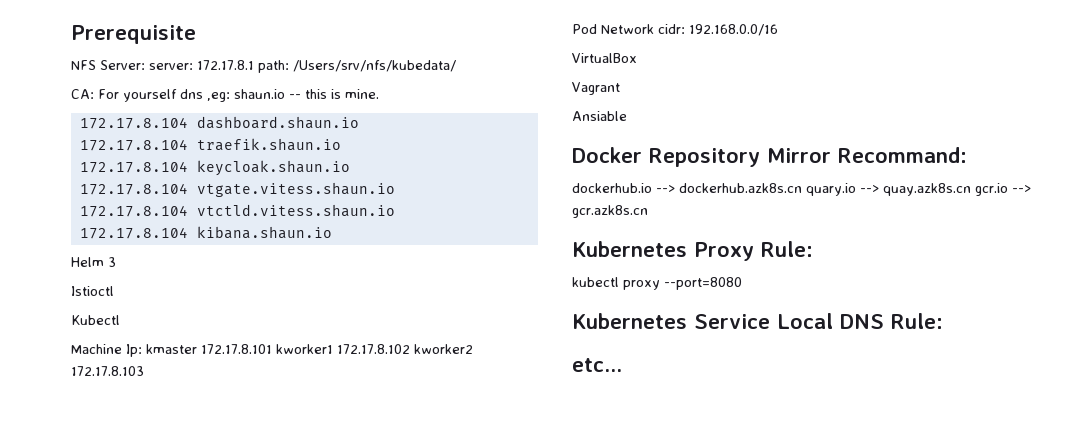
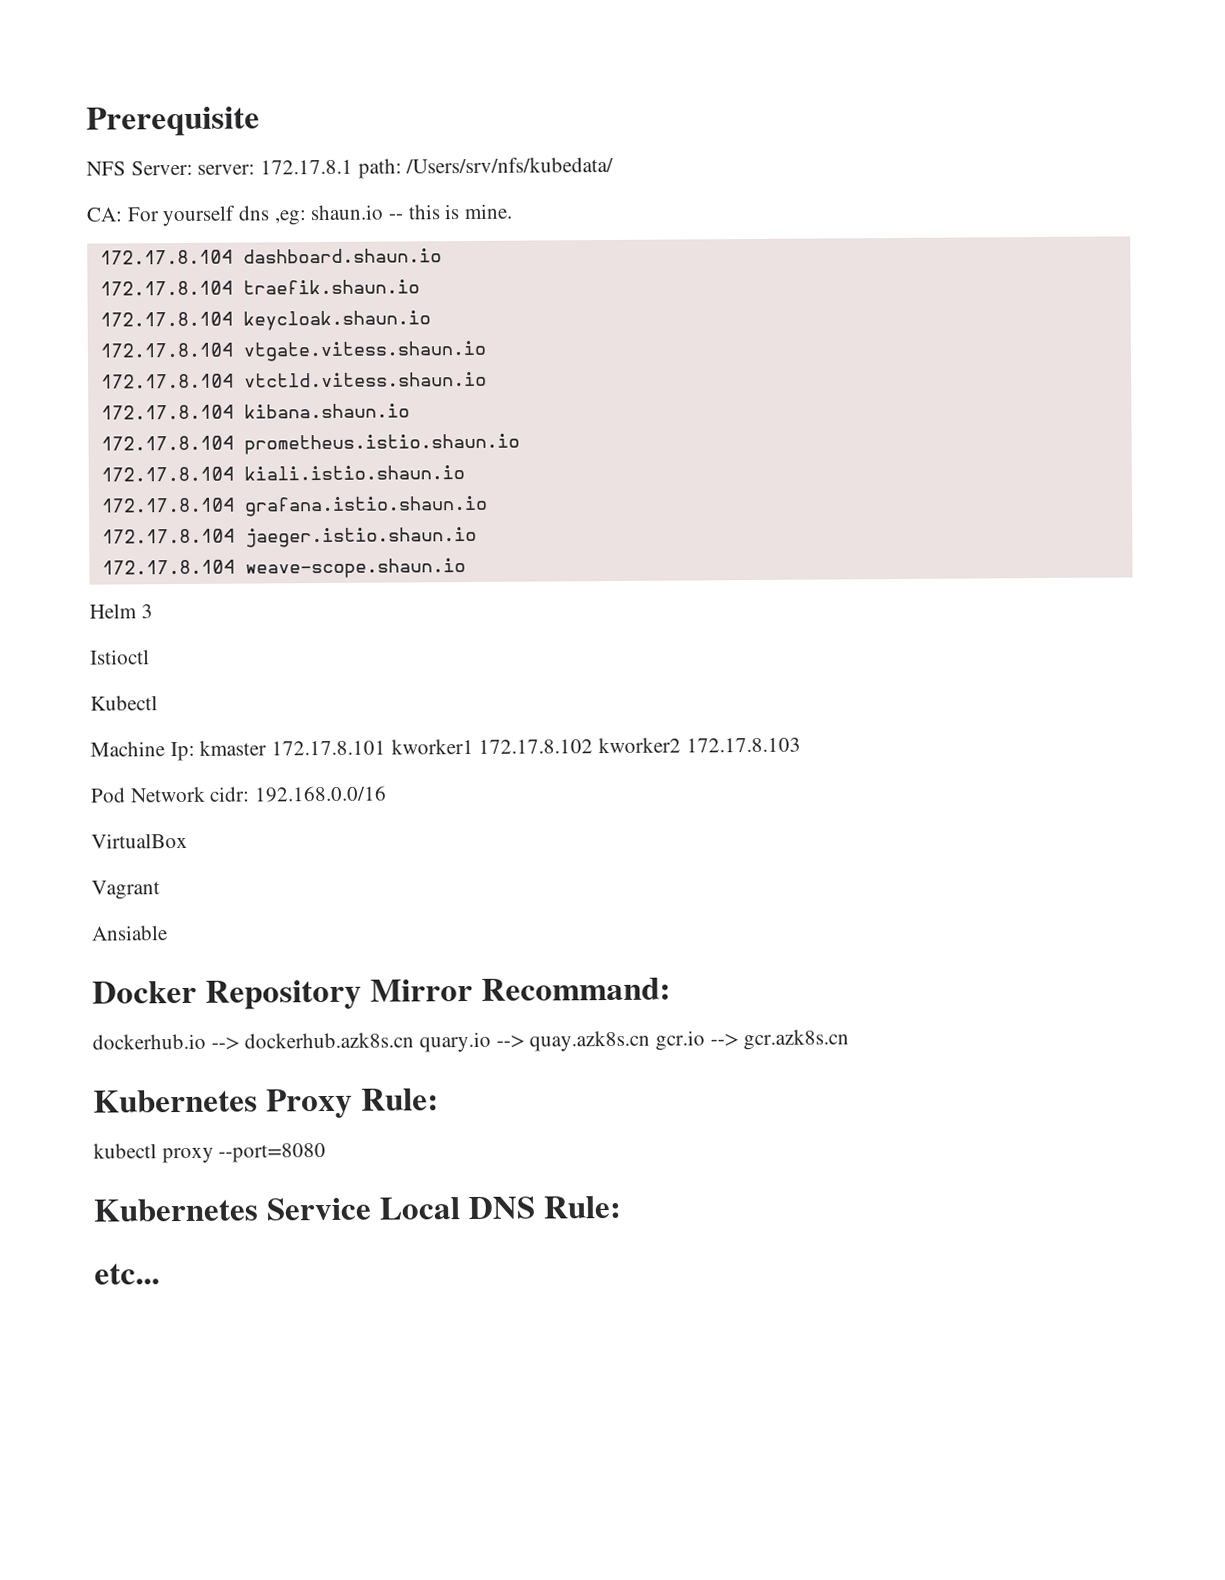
+ 172.17.8.104 prometheus.istio.shaun.io
+ 172.17.8.104 kiali.istio.shaun.io
+ 172.17.8.104 grafana.istio.shaun.io
+ 172.17.8.104 jaeger.istio.shaun.io
+ 172.17.8.104 weave-scope.shaun.io

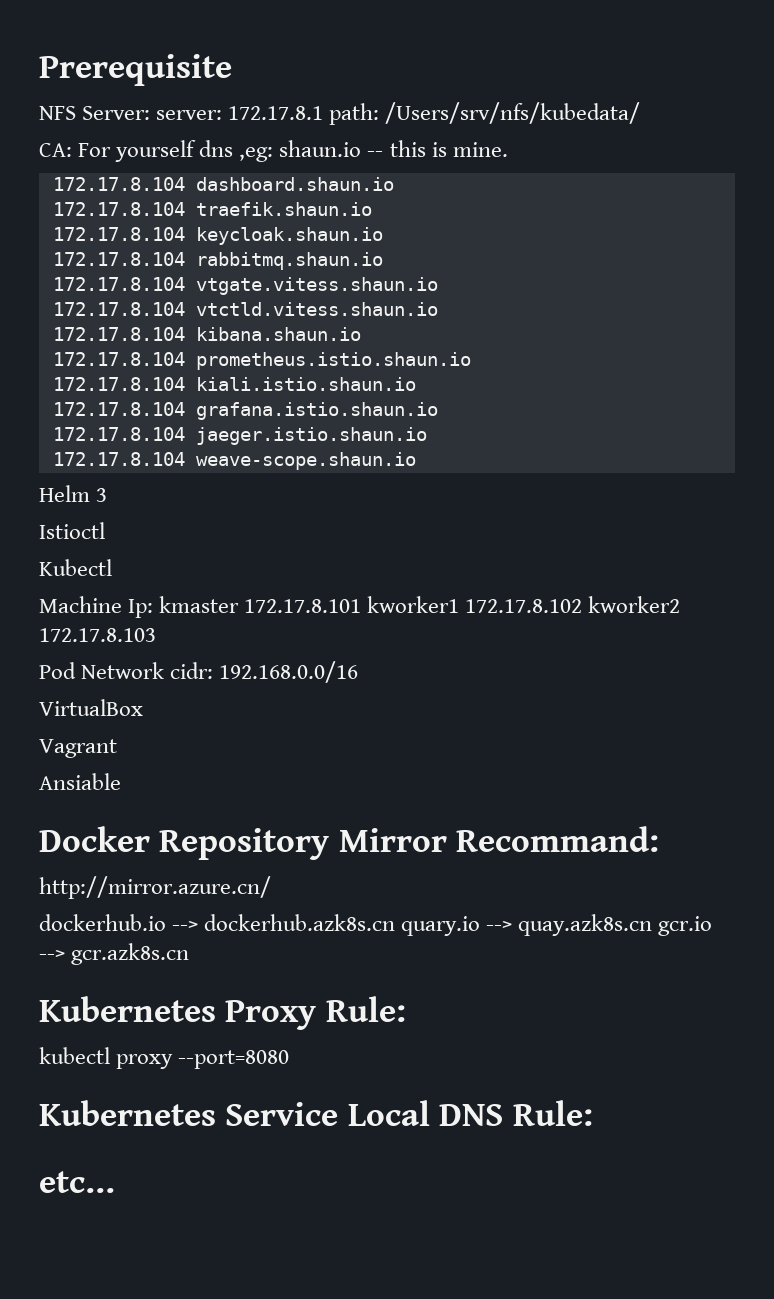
+ 172.17.8.104 rabbitmq.shaun.io
+ http://mirror.azure.cn/

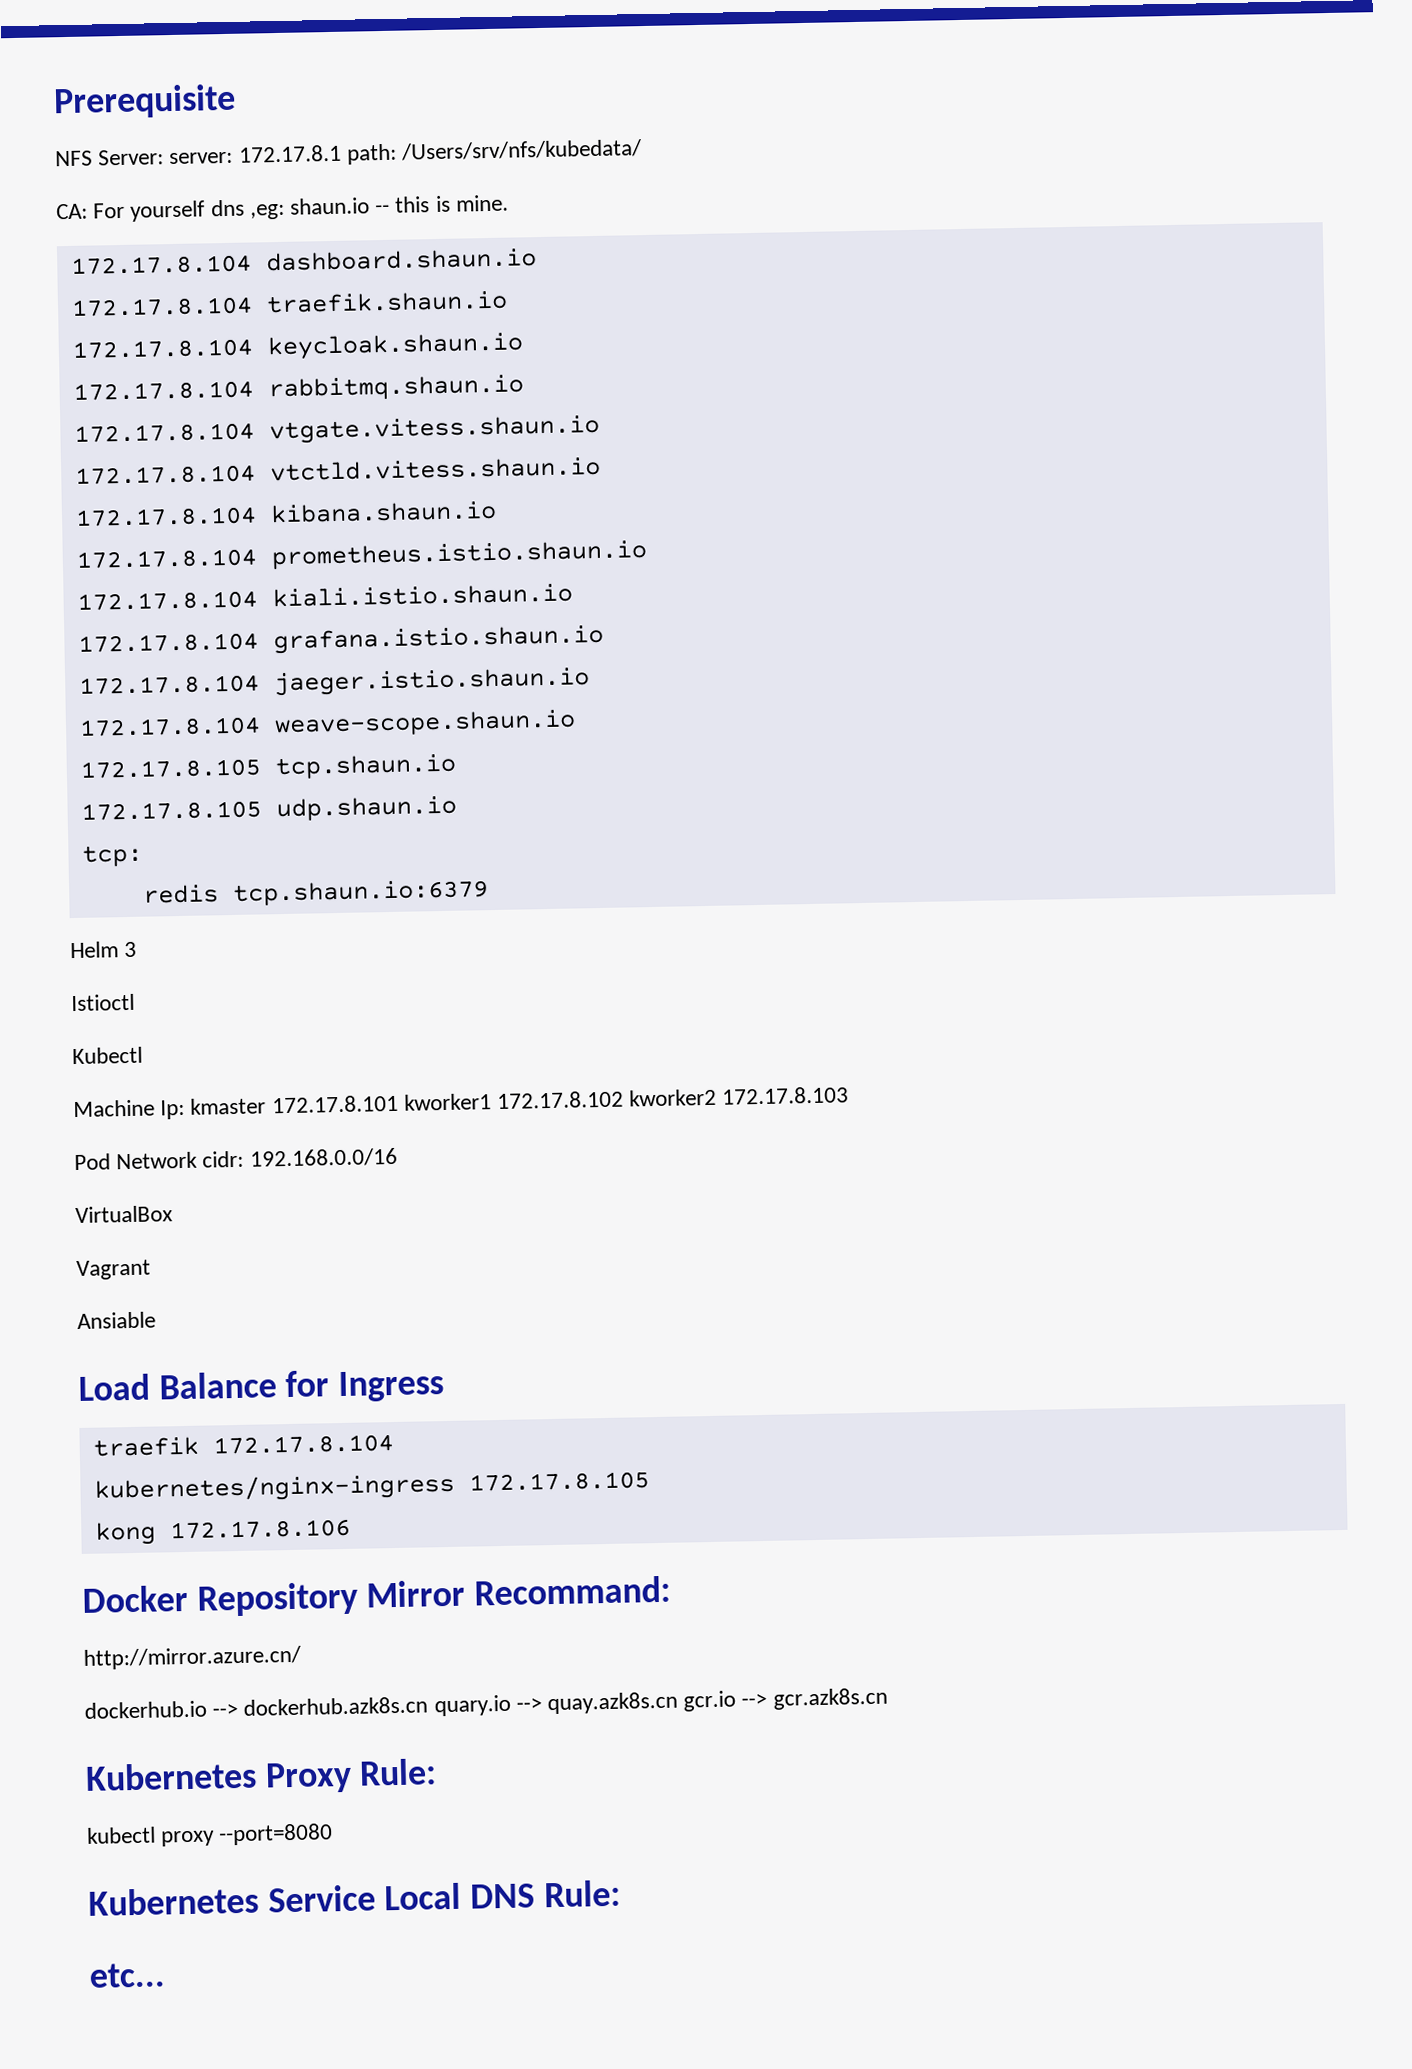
+ 172.17.8.105 tcp.shaun.io
+ 172.17.8.105 udp.shaun.io
+ tcp:
+ redis tcp.shaun.io:6379
+ Load Balance for Ingress
+ traefik 172.17.8.104
+ kubernetes/nginx-ingress 172.17.8.105
+ kong 172.17.8.106

